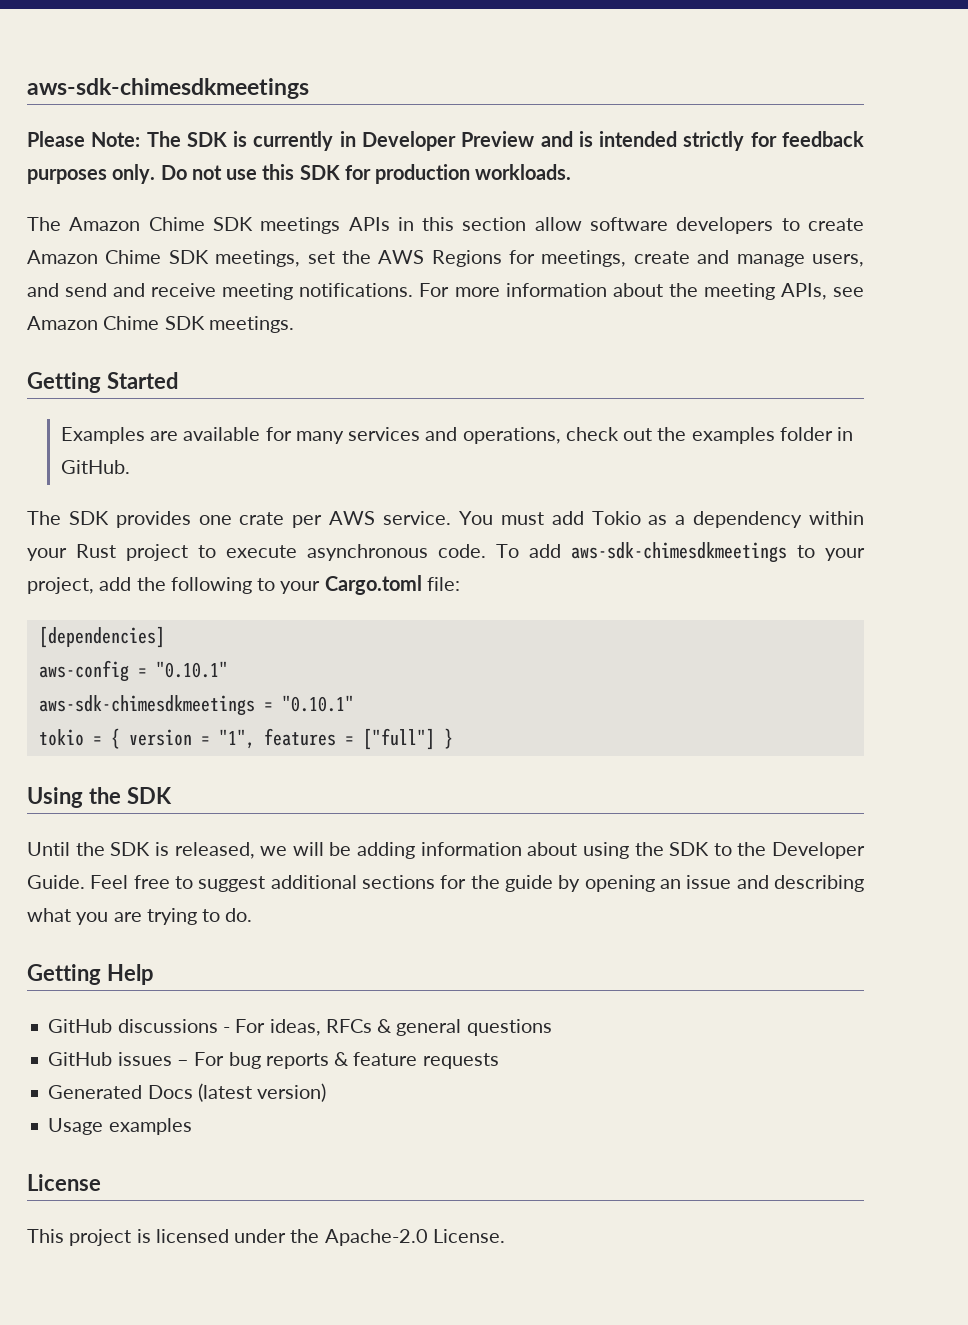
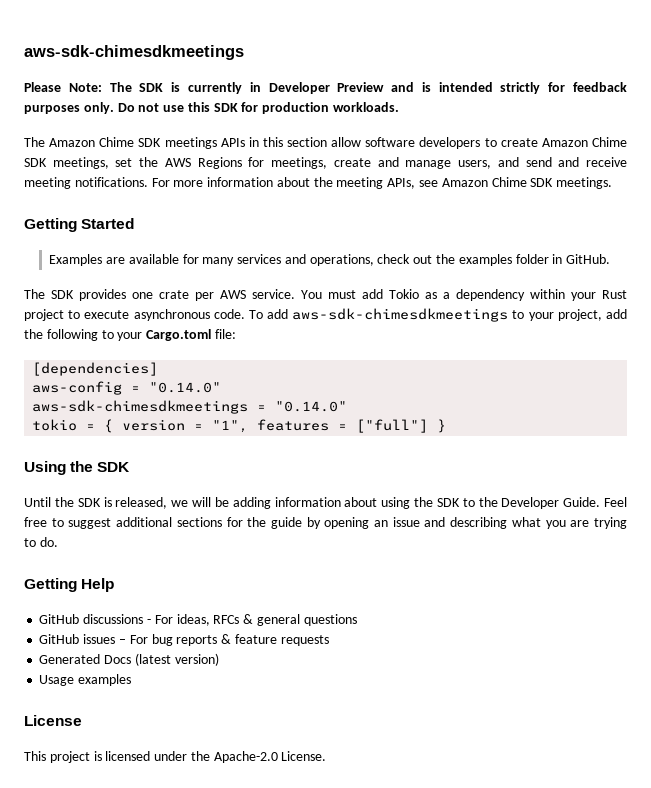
- aws-config = "0.10.1"
+ aws-config = "0.14.0"
- aws-sdk-chimesdkmeetings = "0.10.1"
+ aws-sdk-chimesdkmeetings = "0.14.0"

